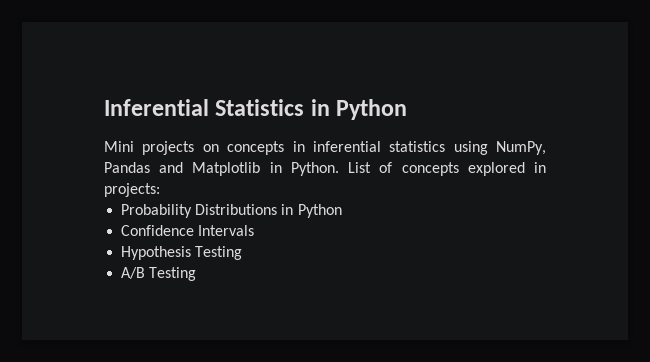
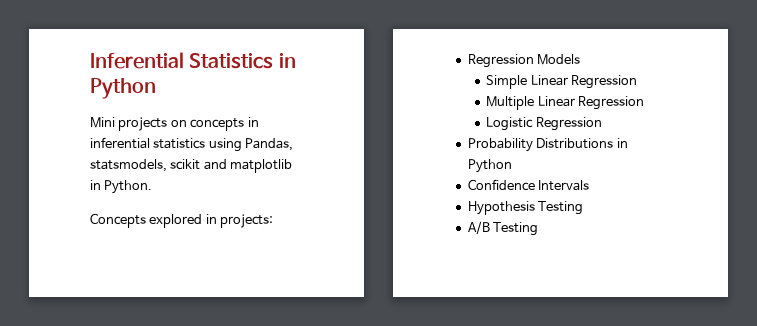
- Mini projects on concepts in inferential statistics using NumPy, Pandas and Matplotlib in Python. List of concepts explored in projects:
+ Mini projects on concepts in inferential statistics using Pandas, statsmodels, scikit and matplotlib in Python.
+ Concepts explored in projects:
+ Regression Models
+ Simple Linear Regression
+ Multiple Linear Regression
+ Logistic Regression

